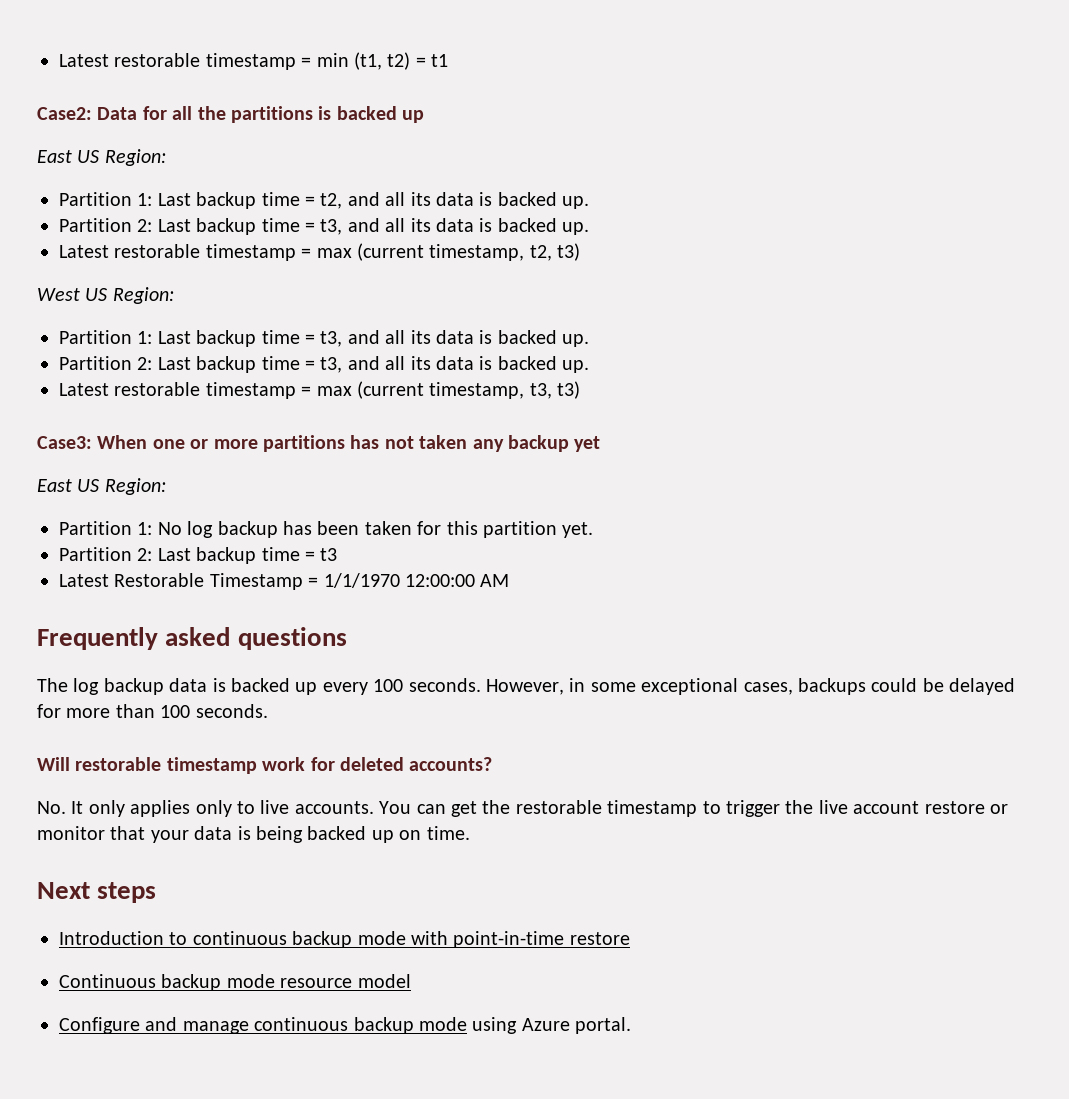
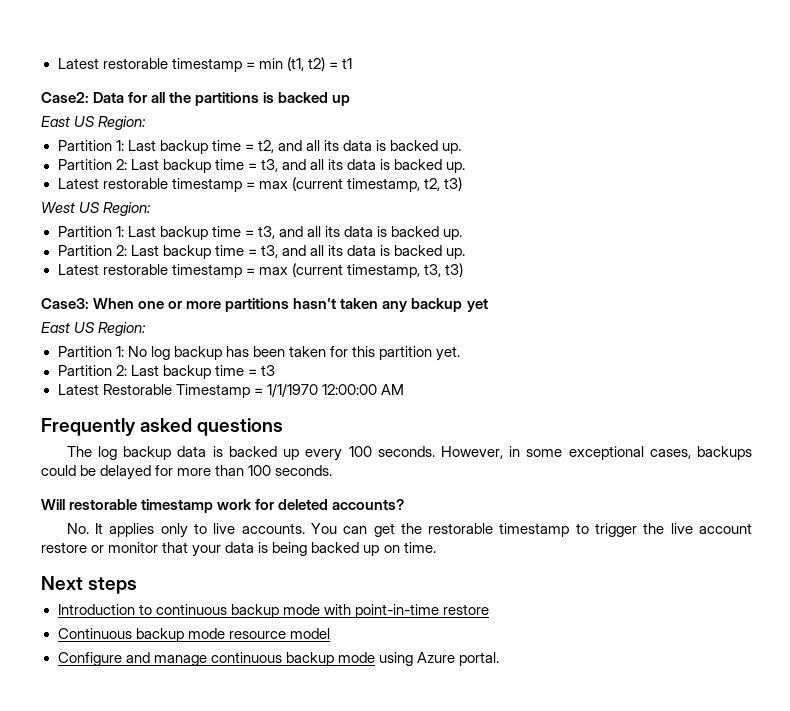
- Case3: When one or more partitions has not taken any backup yet
+ Case3: When one or more partitions hasn't taken any backup yet
- No. It only applies only to live accounts.
+ No. It applies only to live accounts.

